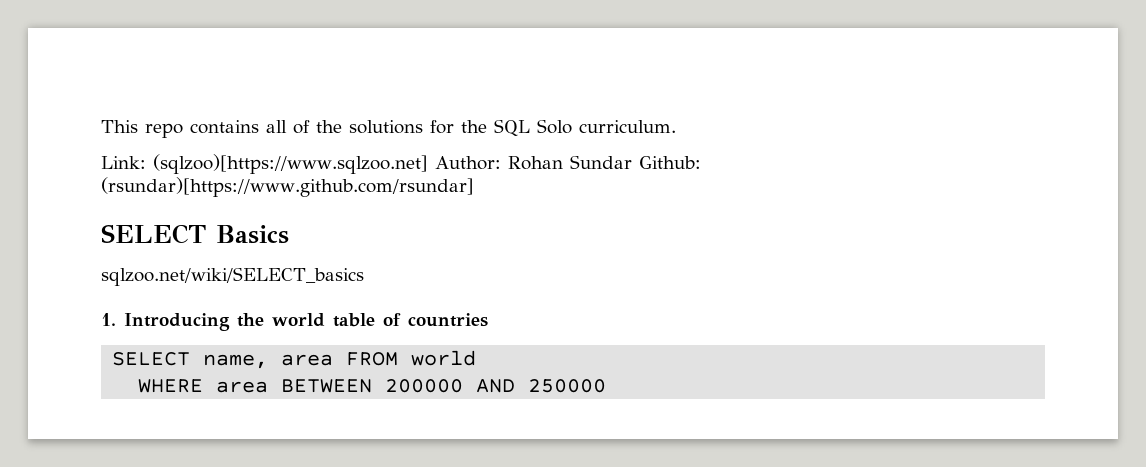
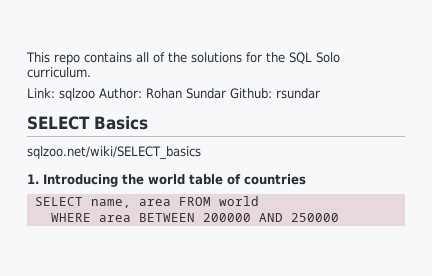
- Link: (sqlzoo)[https://www.sqlzoo.net] Author: Rohan Sundar Github: (rsundar)[https://www.github.com/rsundar]
+ Link: sqlzoo Author: Rohan Sundar Github: rsundar

